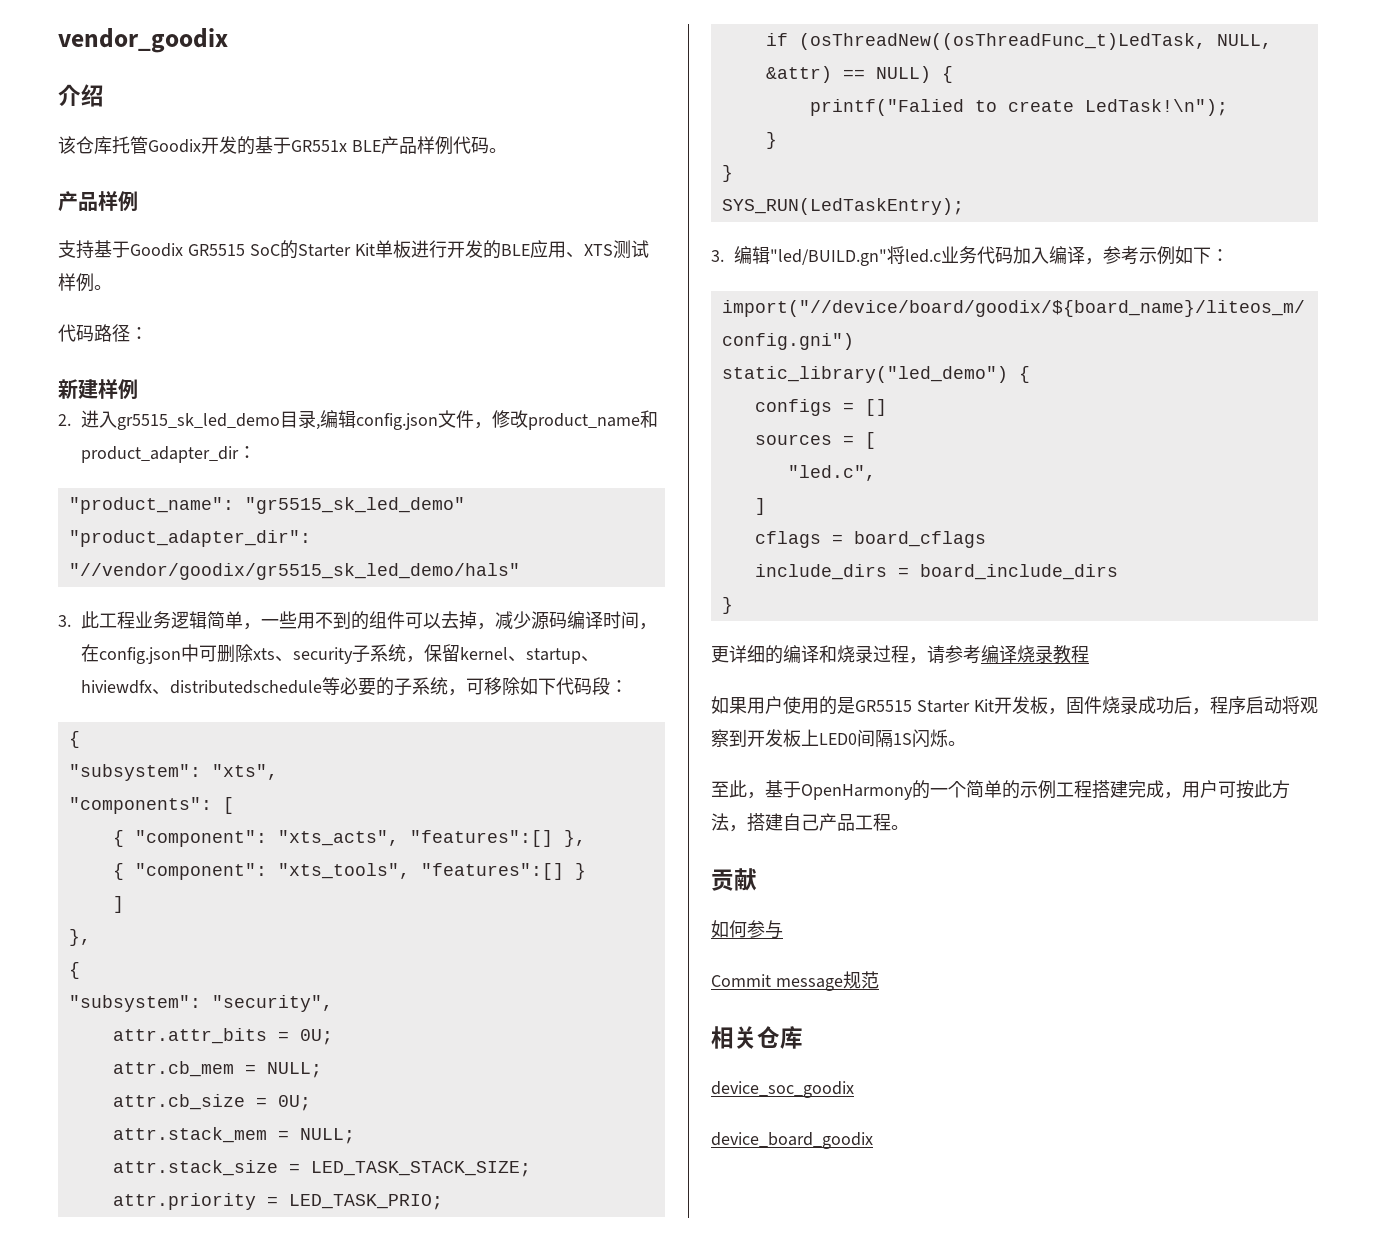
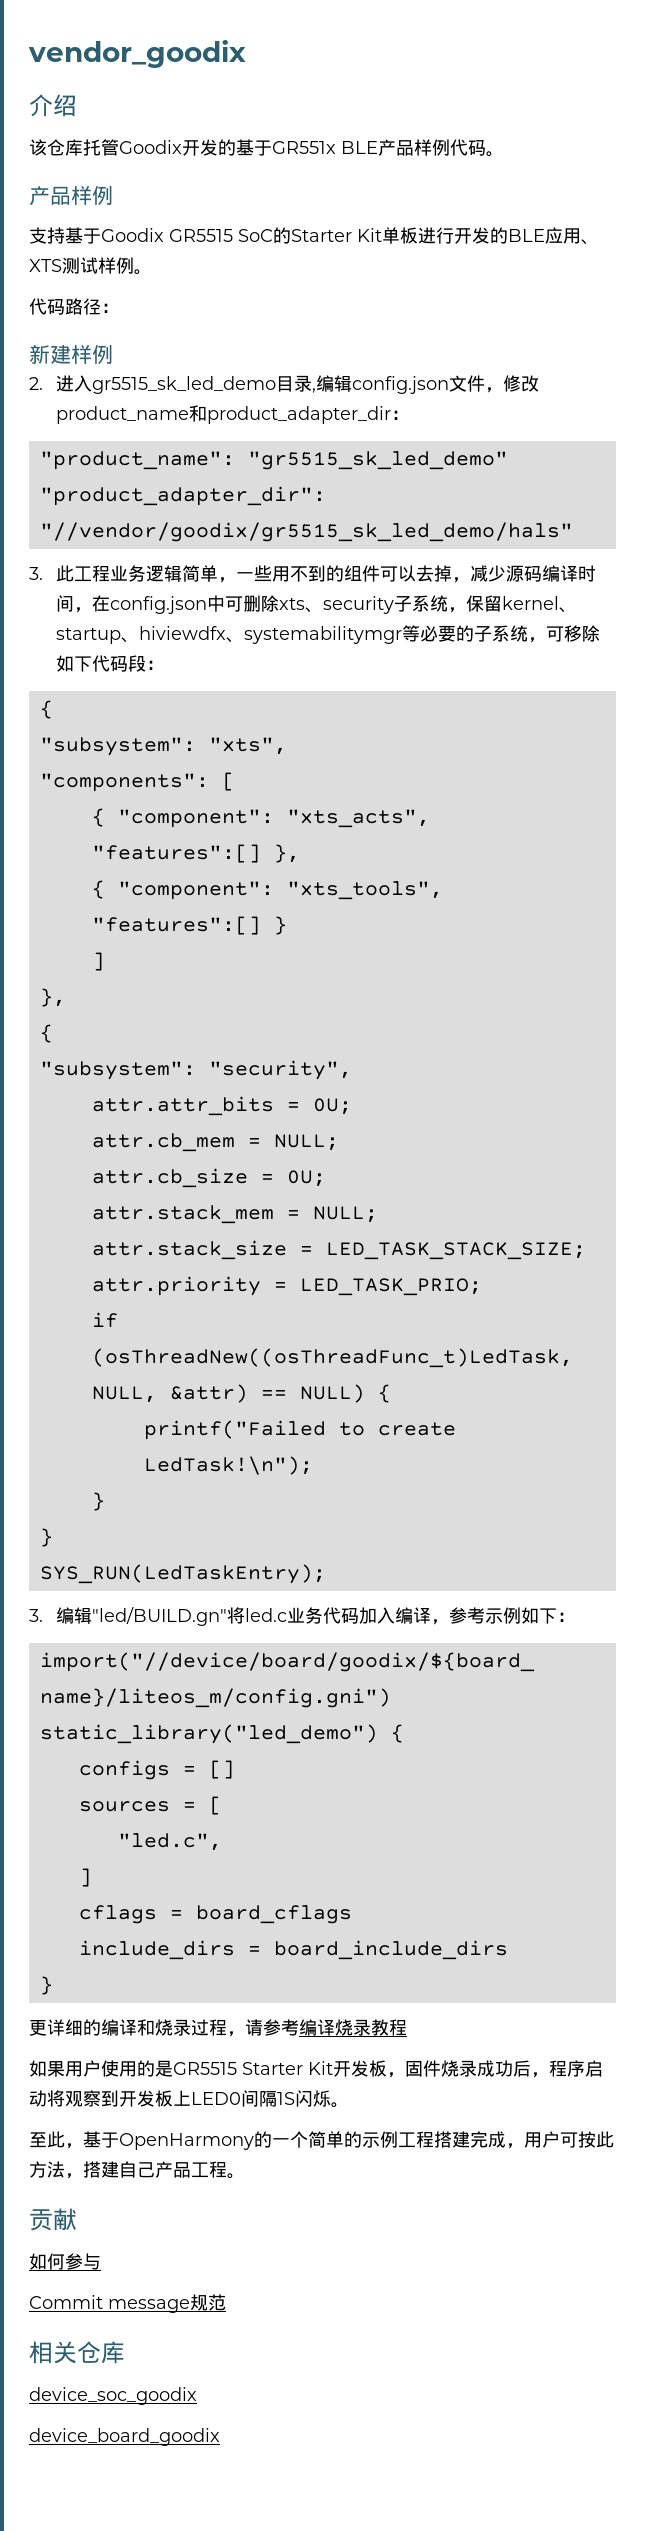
- 3.此工程业务逻辑简单，一些用不到的组件可以去掉，减少源码编译时间，在config.json中可删除xts、security子系统，保留kernel、startup、hiviewdfx、distributedschedule等必要的子系统，可移除如下代码段：
+ 3.此工程业务逻辑简单，一些用不到的组件可以去掉，减少源码编译时间，在config.json中可删除xts、security子系统，保留kernel、startup、hiviewdfx、systemabilitymgr等必要的子系统，可移除如下代码段：
- printf("Falied to create LedTask!\n");
+ printf("Failed to create LedTask!\n");

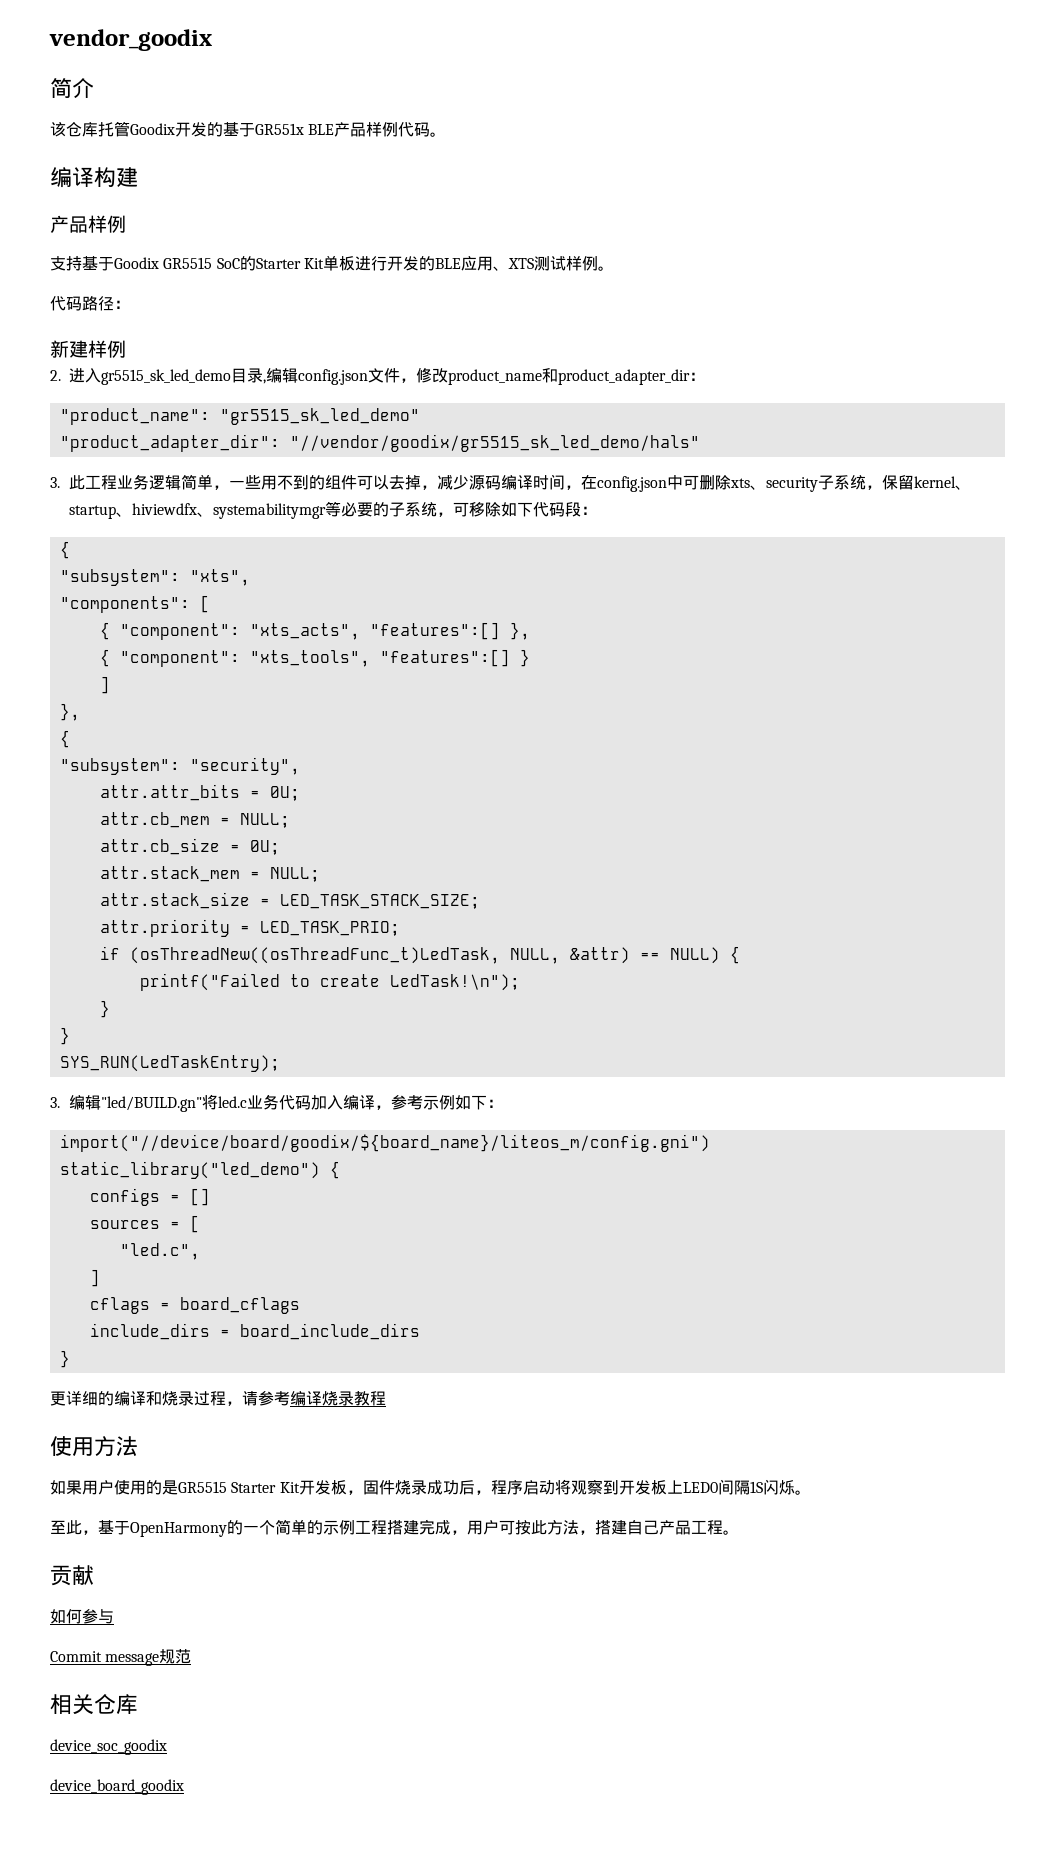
- 介绍
+ 简介
+ 编译构建
+ 使用方法

